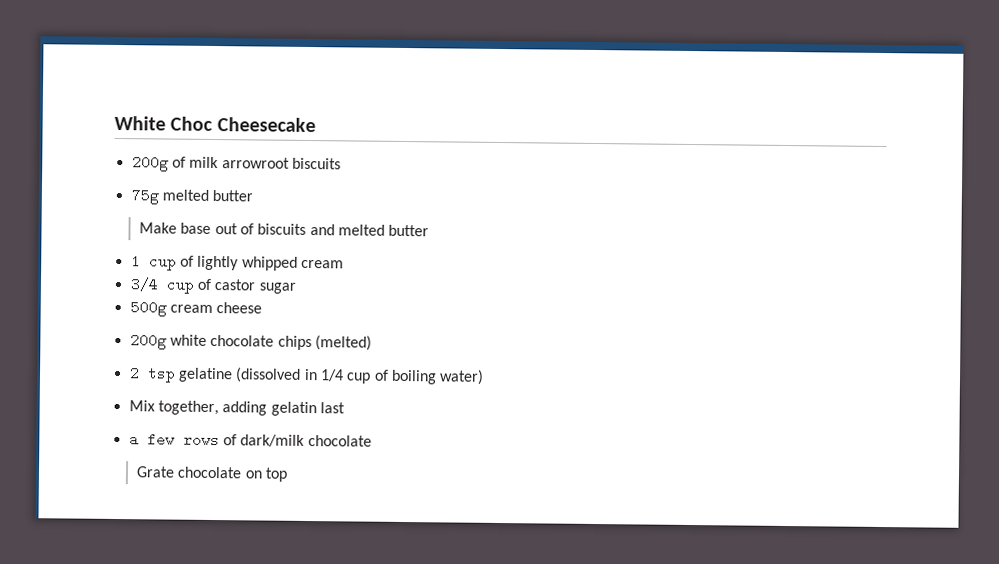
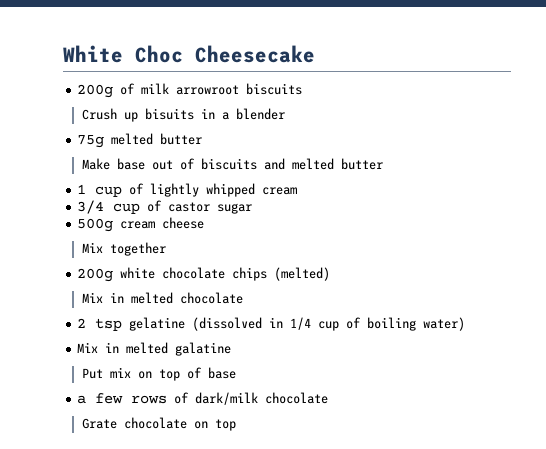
+ Crush up bisuits in a blender
+ Mix together
+ Mix in melted chocolate
- Mix together, adding gelatin last
+ Mix in melted galatine
+ Put mix on top of base

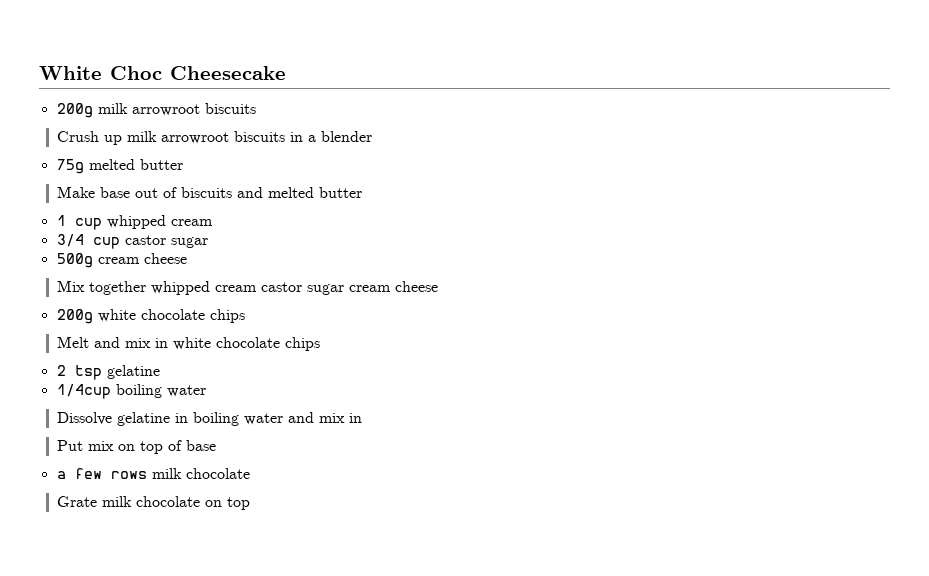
- 200g of milk arrowroot biscuits
+ 200g milk arrowroot biscuits
- Crush up bisuits in a blender
+ Crush up milk arrowroot biscuits in a blender
- 1 cup of lightly whipped cream
+ 1 cup whipped cream
- 3/4 cup of castor sugar
+ 3/4 cup castor sugar
- Mix together
+ Mix together whipped cream castor sugar cream cheese
- 200g white chocolate chips (melted)
- Mix in melted chocolate
+ 200g white chocolate chips
+ Melt and mix in white chocolate chips
- 2 tsp gelatine (dissolved in 1/4 cup of boiling water)
- Mix in melted galatine
+ 2 tsp gelatine
+ 1/4cup boiling water
+ Dissolve gelatine in boiling water and mix in
- a few rows of dark/milk chocolate
+ a few rows milk chocolate
- Grate chocolate on top
+ Grate milk chocolate on top

